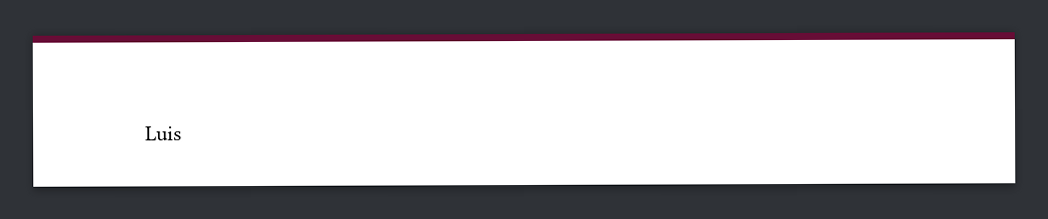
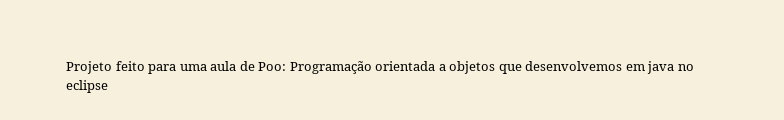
- Luis
+ Projeto feito para uma aula de Poo: Programação orientada a objetos que desenvolvemos em java no eclipse

